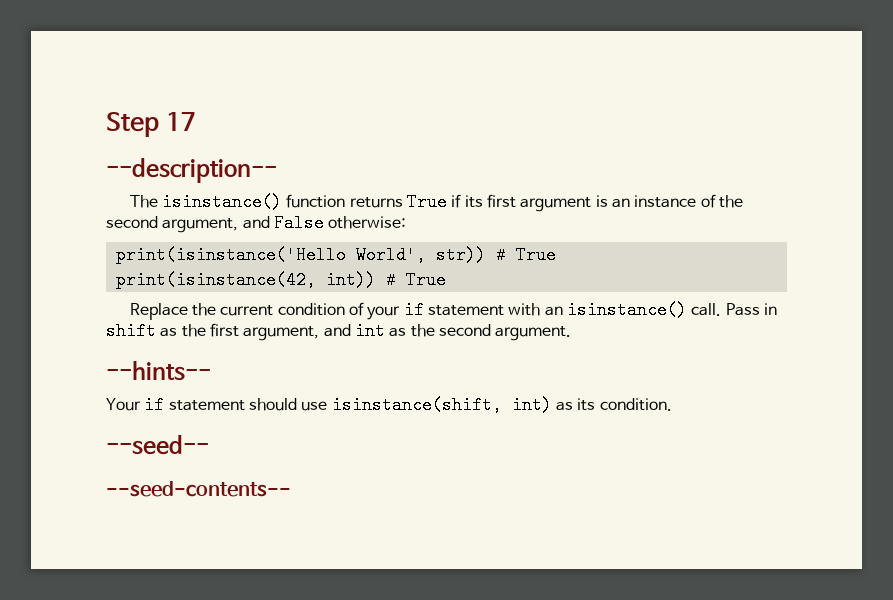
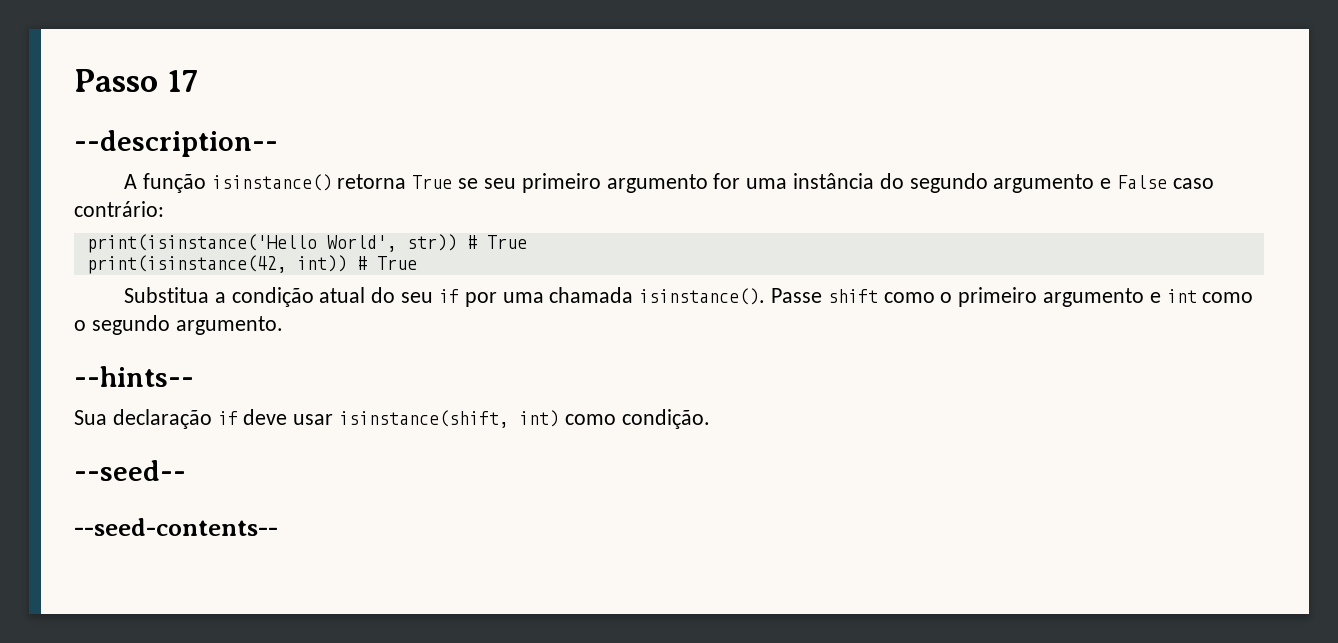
- Step 17
+ Passo 17
- The isinstance() function returns True if its first argument is an instance of the second argument, and False otherwise:
+ A função isinstance() retorna True se seu primeiro argumento for uma instância do segundo argumento e False caso contrário:
- Replace the current condition of your if statement with an isinstance() call. Pass in shift as the first argument, and int as the second argument.
+ Substitua a condição atual do seu if por uma chamada isinstance(). Passe shift como o primeiro argumento e int como o segundo argumento.
  --hints--
- Your if statement should use isinstance(shift, int) as its condition.
+ Sua declaração if deve usar isinstance(shift, int) como condição.

